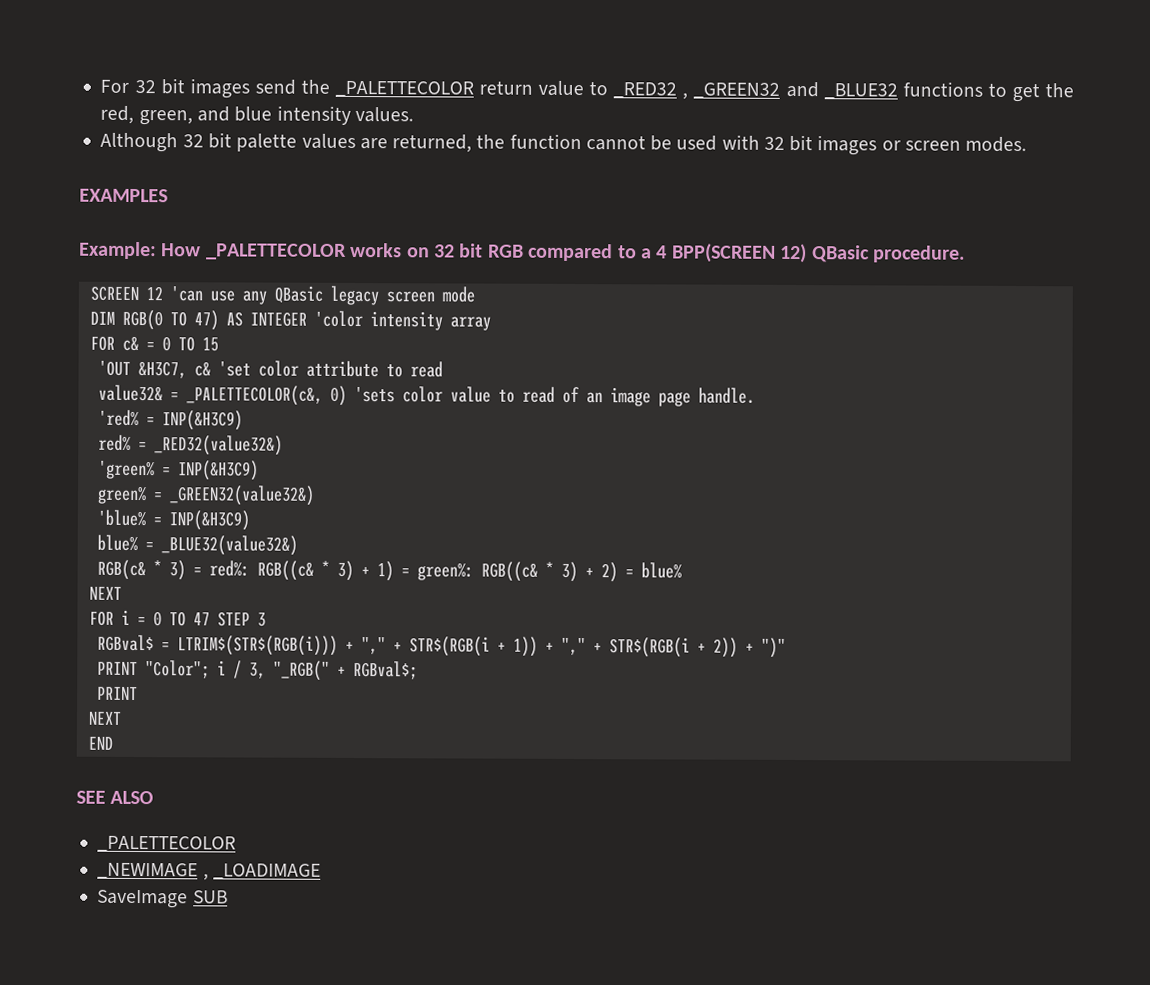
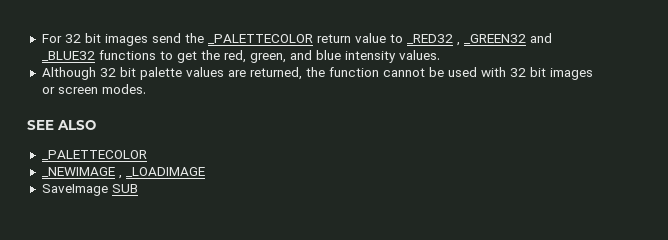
- EXAMPLES
- Example: How _PALETTECOLOR works on 32 bit RGB compared to a 4 BPP(SCREEN 12) QBasic procedure.
- SCREEN 12 'can use any QBasic legacy screen mode
- DIM RGB(0 TO 47) AS INTEGER 'color intensity array
- FOR c& = 0 TO 15
- 'OUT &H3C7, c& 'set color attribute to read
- value32& = _PALETTECOLOR(c&, 0) 'sets color value to read of an image page handle.
- 'red% = INP(&H3C9)
- red% = _RED32(value32&)
- 'green% = INP(&H3C9)
- green% = _GREEN32(value32&)
- 'blue% = INP(&H3C9)
- blue% = _BLUE32(value32&)
- RGB(c& * 3) = red%: RGB((c& * 3) + 1) = green%: RGB((c& * 3) + 2) = blue%
- NEXT
- FOR i = 0 TO 47 STEP 3
- RGBval$ = LTRIM$(STR$(RGB(i))) + "," + STR$(RGB(i + 1)) + "," + STR$(RGB(i + 2)) + ")"
- PRINT "Color"; i / 3, "_RGB(" + RGBval$;
- PRINT
- NEXT
- END

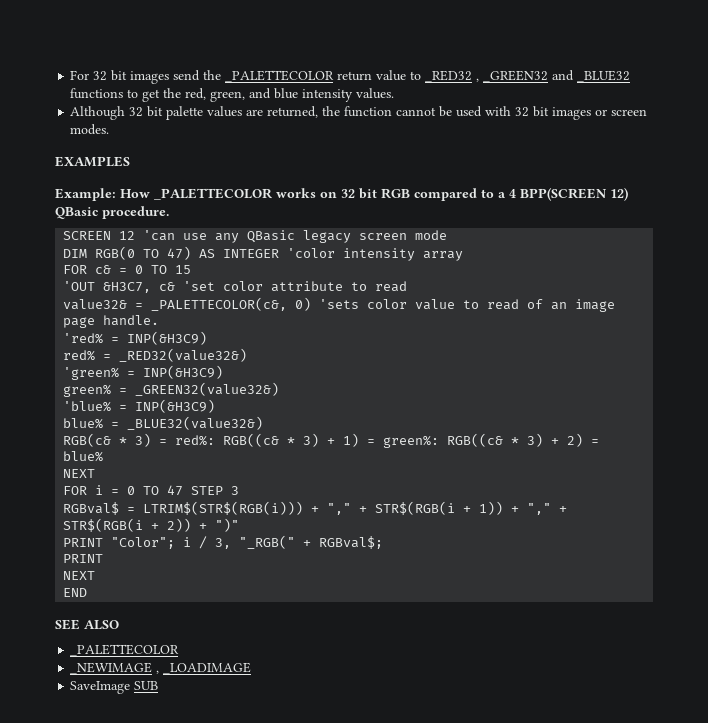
+ EXAMPLES
+ Example: How _PALETTECOLOR works on 32 bit RGB compared to a 4 BPP(SCREEN 12) QBasic procedure.
+ SCREEN 12 'can use any QBasic legacy screen mode
+ DIM RGB(0 TO 47) AS INTEGER 'color intensity array
+ FOR c& = 0 TO 15
+ 'OUT &H3C7, c& 'set color attribute to read
+ value32& = _PALETTECOLOR(c&, 0) 'sets color value to read of an image page handle.
+ 'red% = INP(&H3C9)
+ red% = _RED32(value32&)
+ 'green% = INP(&H3C9)
+ green% = _GREEN32(value32&)
+ 'blue% = INP(&H3C9)
+ blue% = _BLUE32(value32&)
+ RGB(c& * 3) = red%: RGB((c& * 3) + 1) = green%: RGB((c& * 3) + 2) = blue%
+ NEXT
+ FOR i = 0 TO 47 STEP 3
+ RGBval$ = LTRIM$(STR$(RGB(i))) + "," + STR$(RGB(i + 1)) + "," + STR$(RGB(i + 2)) + ")"
+ PRINT "Color"; i / 3, "_RGB(" + RGBval$;
+ PRINT
+ NEXT
+ END

